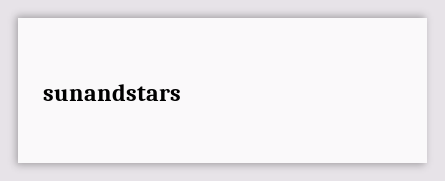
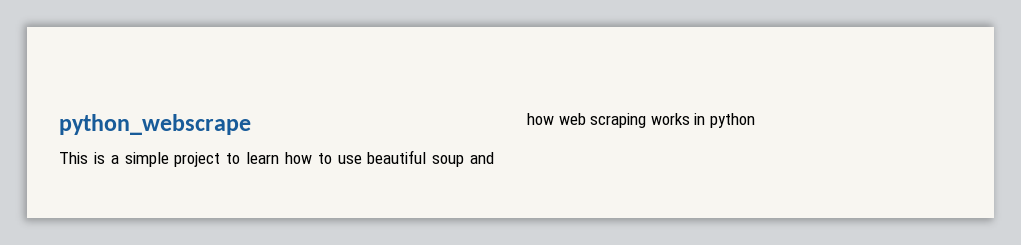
- sunandstars
+ python_webscrape
+ This is a simple project to learn how to use beautiful soup and how web scraping works in python

